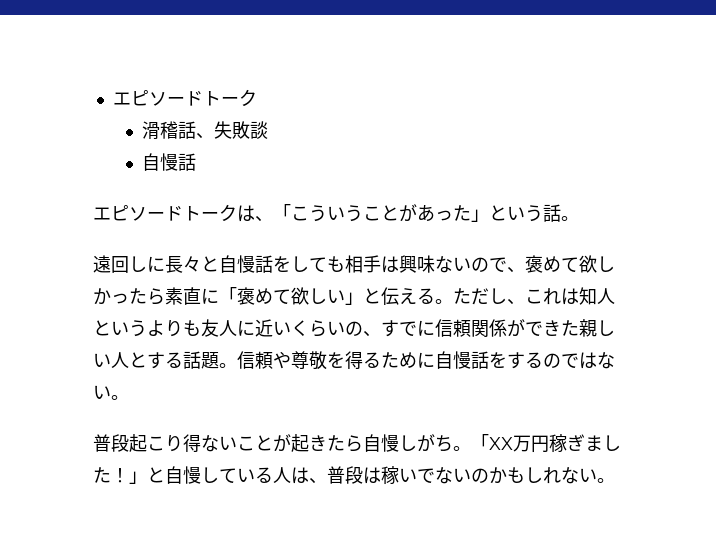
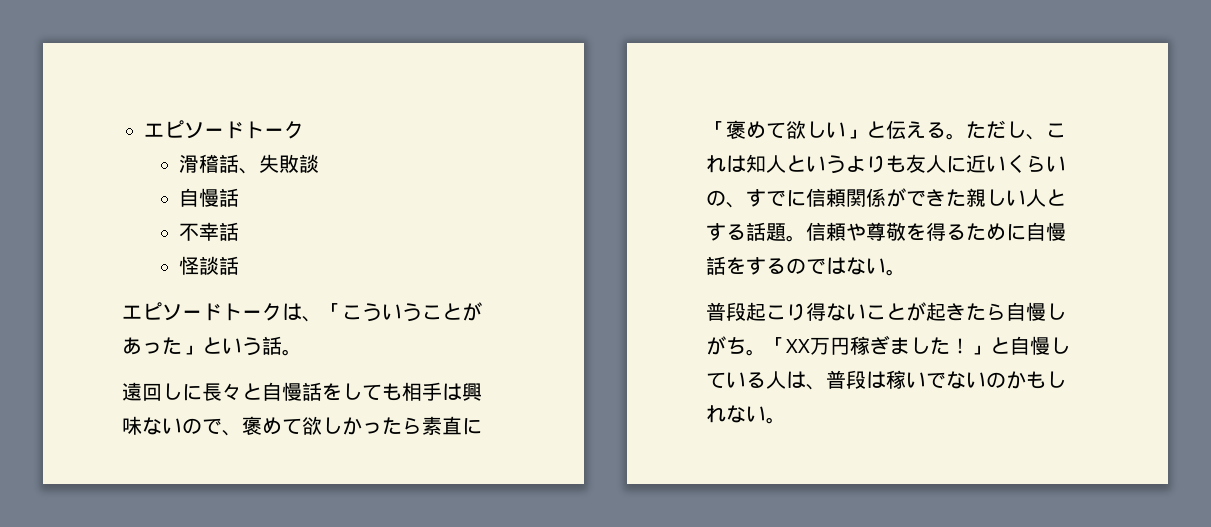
+ 不幸話
+ 怪談話

